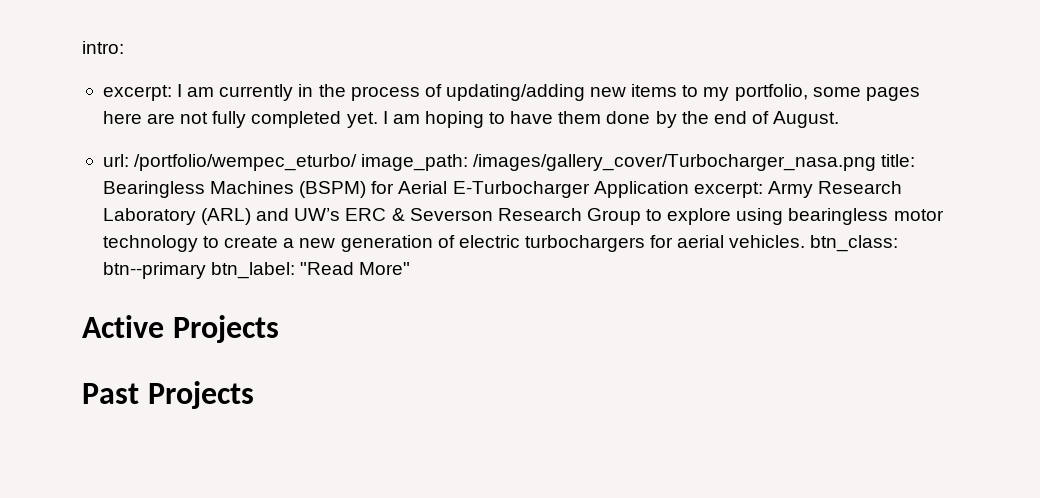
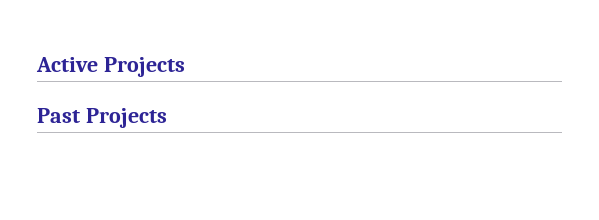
- intro:
- excerpt: I am currently in the process of updating/adding new items to my portfolio, some pages here are not fully completed yet. I am hoping to have them done by the end of August.
- url: /portfolio/wempec_eturbo/ image_path: /images/gallery_cover/Turbocharger_nasa.png title: Bearingless Machines (BSPM) for Aerial E-Turbocharger Application excerpt: Army Research Laboratory (ARL) and UW’s ERC & Severson Research Group to explore using bearingless motor technology to create a new generation of electric turbochargers for aerial vehicles. btn_class: btn--primary btn_label: "Read More"

